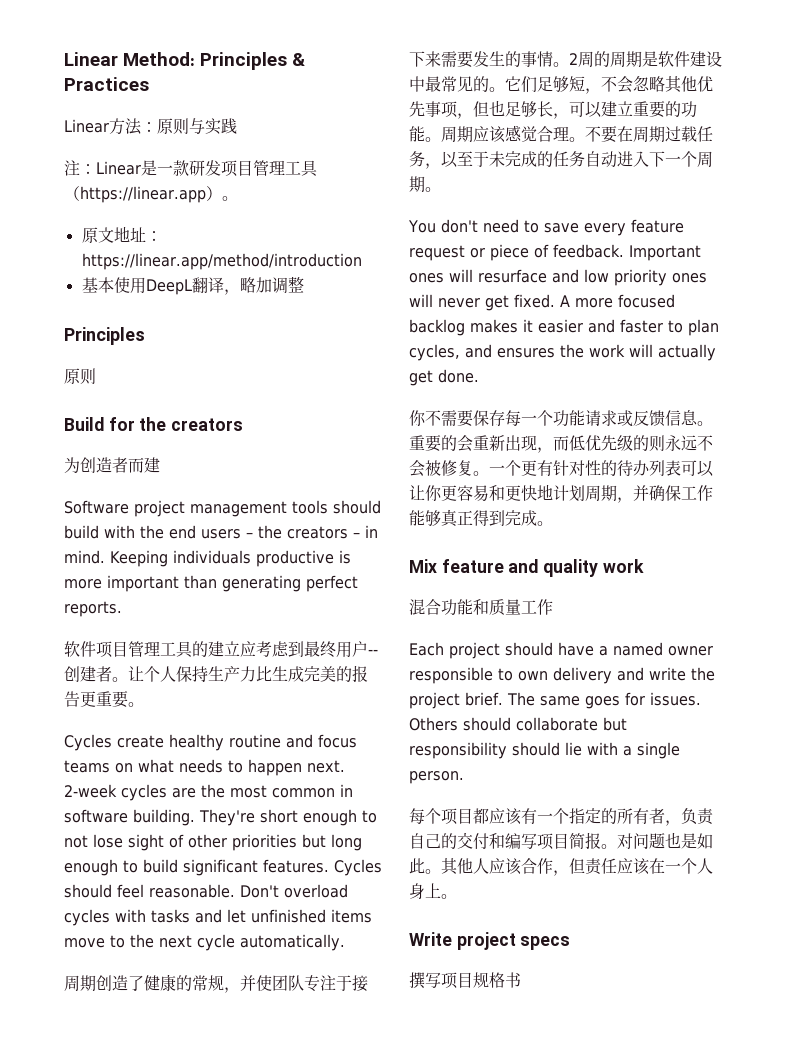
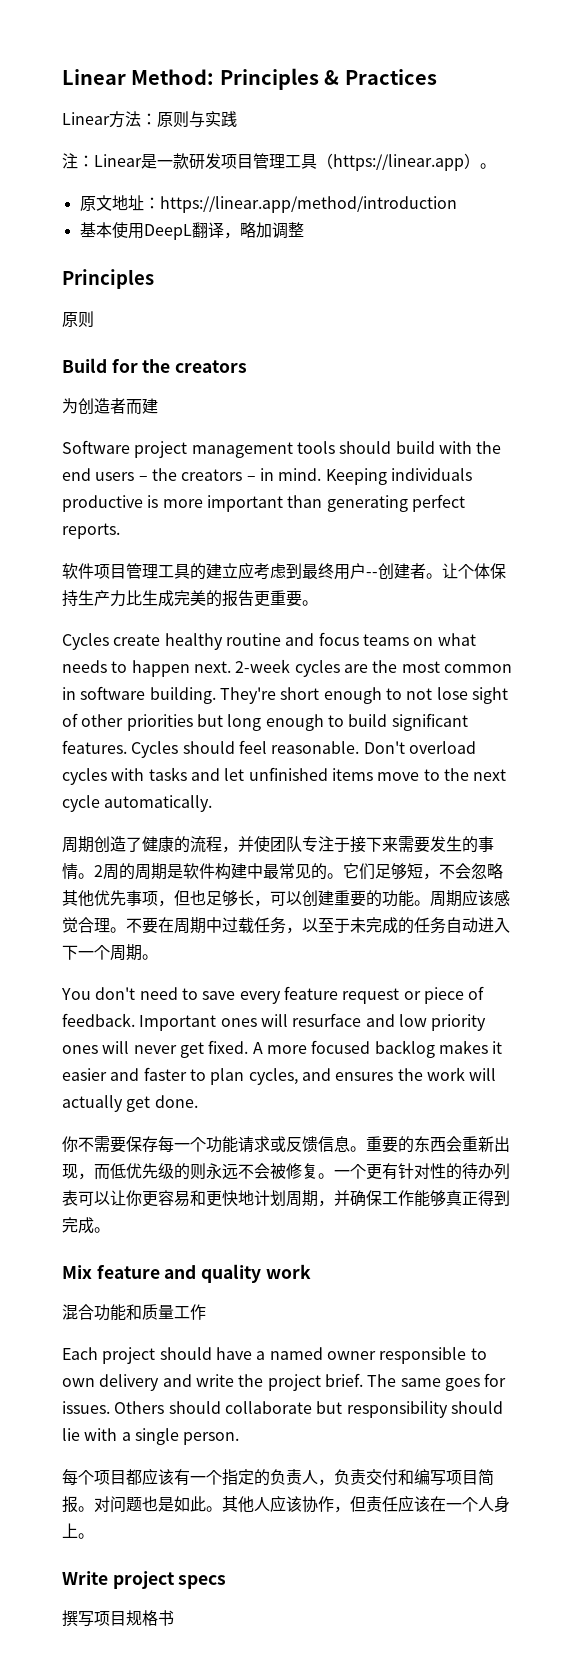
- 让个人保持生产力比生成完美的报告更重要。
+ 让个体保持生产力比生成完美的报告更重要。
- 周期创造了健康的常规，并使团队专注于接下来需要发生的事情。
+ 周期创造了健康的流程，并使团队专注于接下来需要发生的事情。
- 2周的周期是软件建设中最常见的。
+ 2周的周期是软件构建中最常见的。
- 它们足够短，不会忽略其他优先事项，但也足够长，可以建立重要的功能。
+ 它们足够短，不会忽略其他优先事项，但也足够长，可以创建重要的功能。
- 不要在周期过载任务，以至于未完成的任务自动进入下一个周期。
+ 不要在周期中过载任务，以至于未完成的任务自动进入下一个周期。
- 重要的会重新出现，而低优先级的则永远不会被修复。
+ 重要的东西会重新出现，而低优先级的则永远不会被修复。
- 每个项目都应该有一个指定的所有者，负责自己的交付和编写项目简报。
+ 每个项目都应该有一个指定的负责人，负责交付和编写项目简报。
- 其他人应该合作，但责任应该在一个人身上。
+ 其他人应该协作，但责任应该在一个人身上。

